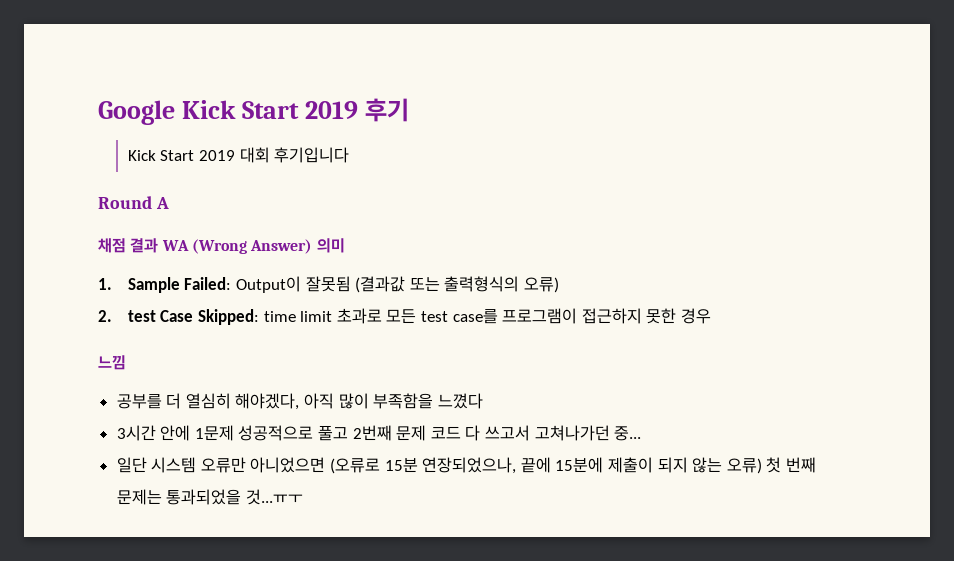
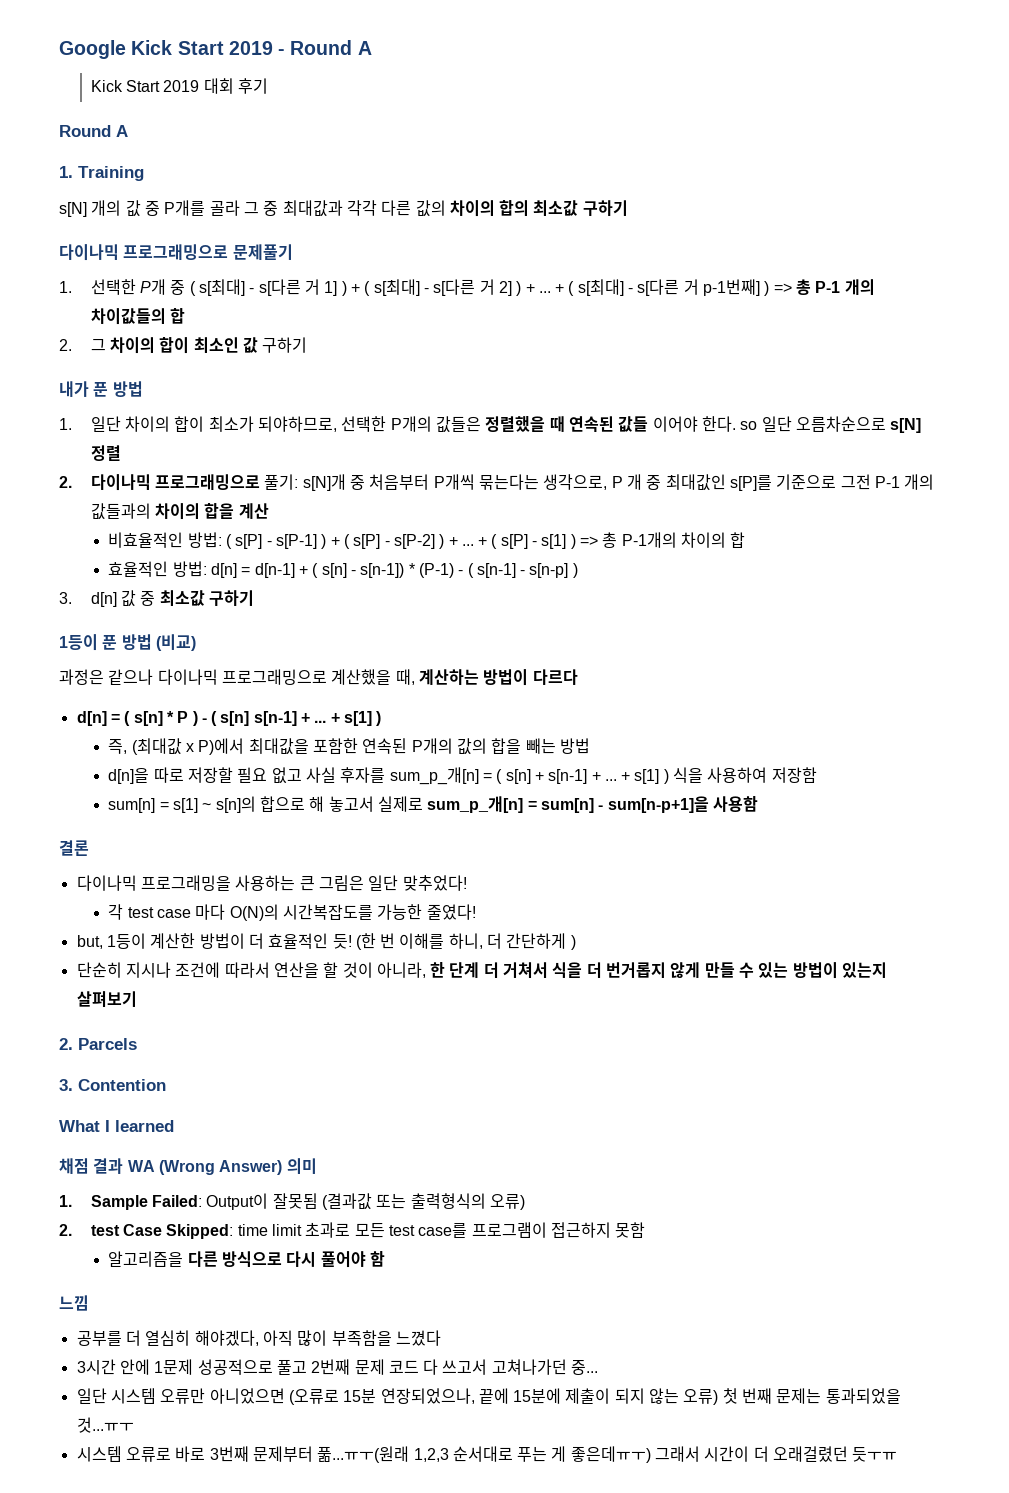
- Google Kick Start 2019 후기
+ Google Kick Start 2019 - Round A
- Kick Start 2019 대회 후기입니다
+ Kick Start 2019 대회 후기
  Round A
+ 1. Training
+ s[N] 개의 값 중 P개를 골라 그 중 최대값과 각각 다른 값의 차이의 합의 최소값 구하기
+ 다이나믹 프로그래밍으로 문제풀기
+ 1. 선택한 P개 중 ( s[최대] - s[다른 거 1] ) + ( s[최대] - s[다른 거 2] ) + ... + ( s[최대] - s[다른 거 p-1번째] ) => 총 P-1 개의 차이값들의 합
+ 2. 그 차이의 합이 최소인 값 구하기
+ 내가 푼 방법
+ 1. 일단 차이의 합이 최소가 되야하므로, 선택한 P개의 값들은 정렬했을 때 연속된 값들 이어야 한다. so 일단 오름차순으로 s[N] 정렬
+ 2. 다이나믹 프로그래밍으로 풀기: s[N]개 중 처음부터 P개씩 묶는다는 생각으로, P 개 중 최대값인 s[P]를 기준으로 그전 P-1 개의 값들과의 차이의 합을 계산
+ 비효율적인 방법: ( s[P] - s[P-1] ) + ( s[P] - s[P-2] ) + ... + ( s[P] - s[1] ) => 총 P-1개의 차이의 합
+ 효율적인 방법: d[n] = d[n-1] + ( s[n] - s[n-1]) * (P-1) - ( s[n-1] - s[n-p] )
+ 3. d[n] 값 중 최소값 구하기
+ 1등이 푼 방법 (비교)
+ 과정은 같으나 다이나믹 프로그래밍으로 계산했을 때, 계산하는 방법이 다르다
+ d[n] = ( s[n] * P ) - ( s[n] s[n-1] + ... + s[1] )
+ 즉, (최대값 x P)에서 최대값을 포함한 연속된 P개의 값의 합을 빼는 방법
+ d[n]을 따로 저장할 필요 없고 사실 후자를 sum_p_개[n] = ( s[n] + s[n-1] + ... + s[1] ) 식을 사용하여 저장함
+ sum[n] = s[1] ~ s[n]의 합으로 해 놓고서 실제로 sum_p_개[n] = sum[n] - sum[n-p+1]을 사용함
+ 결론
+ 다이나믹 프로그래밍을 사용하는 큰 그림은 일단 맞추었다!
+ 각 test case 마다 O(N)의 시간복잡도를 가능한 줄였다!
+ but, 1등이 계산한 방법이 더 효율적인 듯! (한 번 이해를 하니, 더 간단하게 )
+ 단순히 지시나 조건에 따라서 연산을 할 것이 아니라, 한 단계 더 거쳐서 식을 더 번거롭지 않게 만들 수 있는 방법이 있는지 살펴보기
+ 2. Parcels
+ 3. Contention
+ What I learned
- 2. test Case Skipped: time limit 초과로 모든 test case를 프로그램이 접근하지 못한 경우
+ 2. test Case Skipped: time limit 초과로 모든 test case를 프로그램이 접근하지 못함
+ 알고리즘을 다른 방식으로 다시 풀어야 함
+ 시스템 오류로 바로 3번째 문제부터 풂...ㅠㅜ(원래 1,2,3 순서대로 푸는 게 좋은데ㅠㅜ) 그래서 시간이 더 오래걸렸던 듯ㅜㅠ

